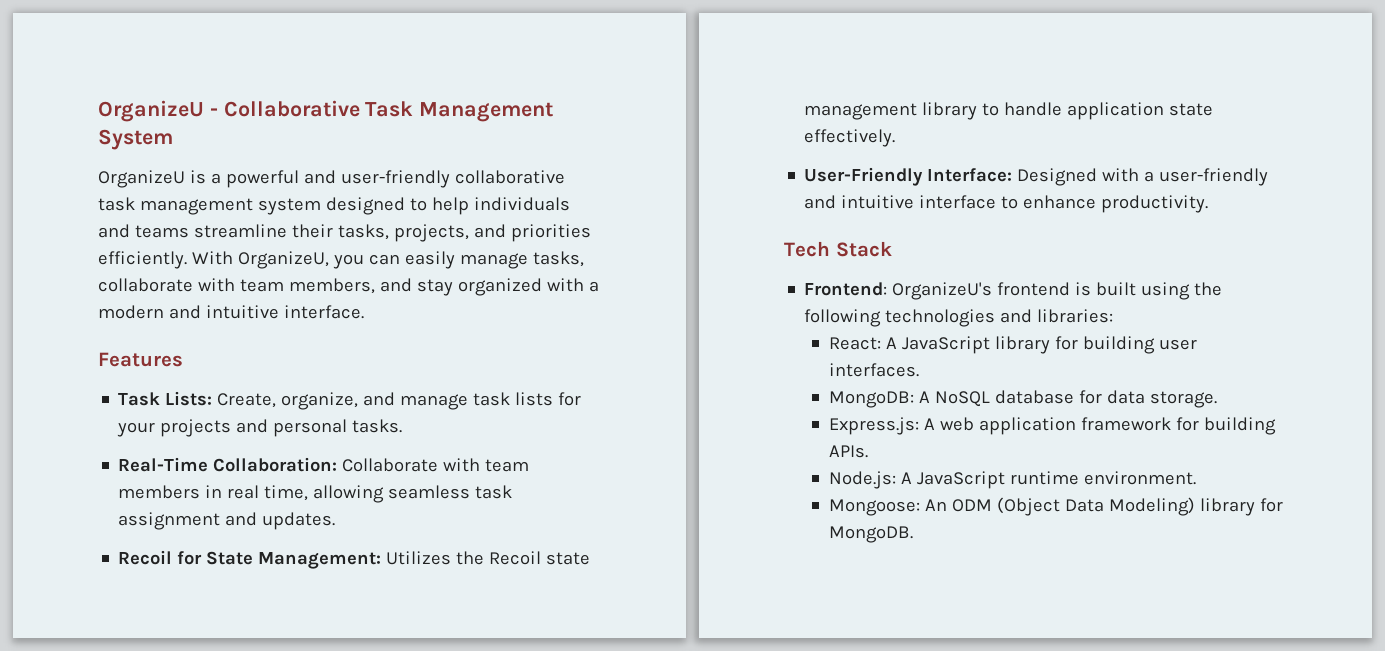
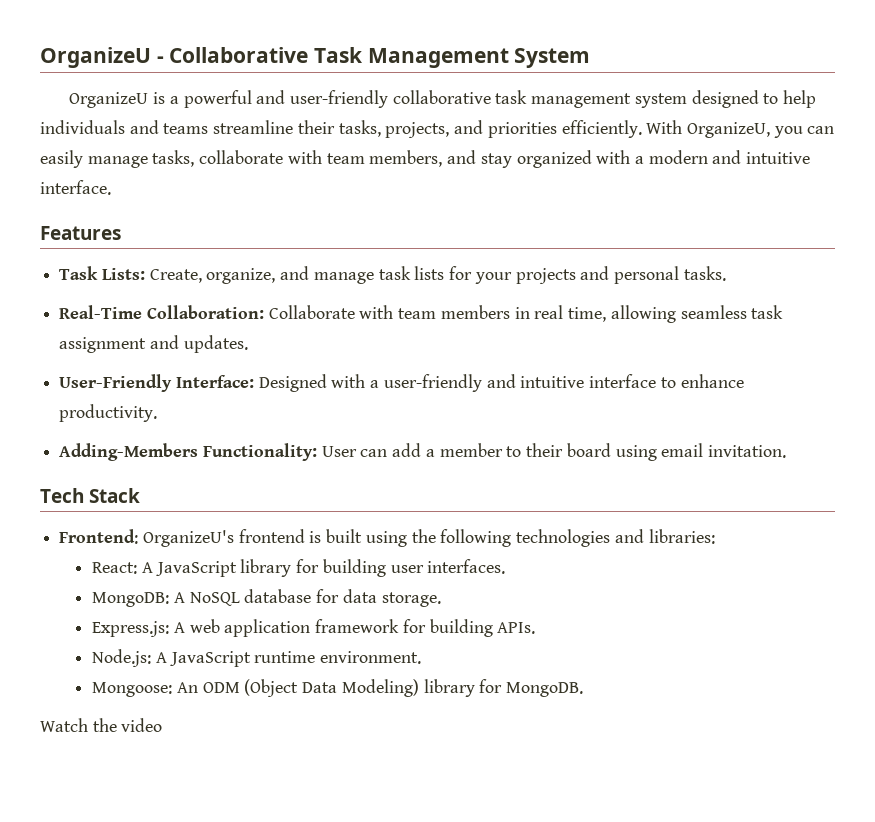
- Recoil for State Management: Utilizes the Recoil state management library to handle application state effectively.
+ Adding-Members Functionality: User can add a member to their board using email invitation.
+ Watch the video

